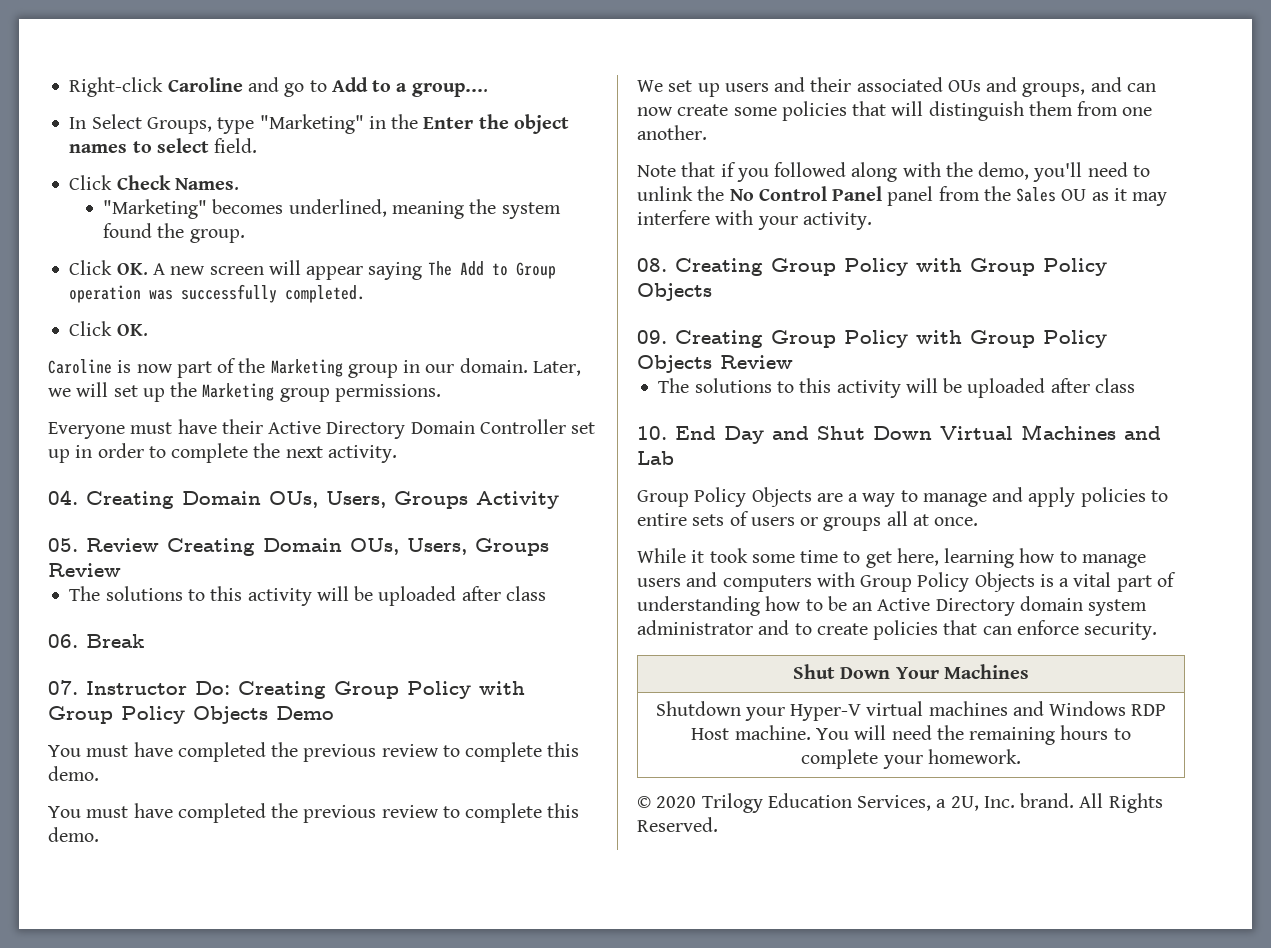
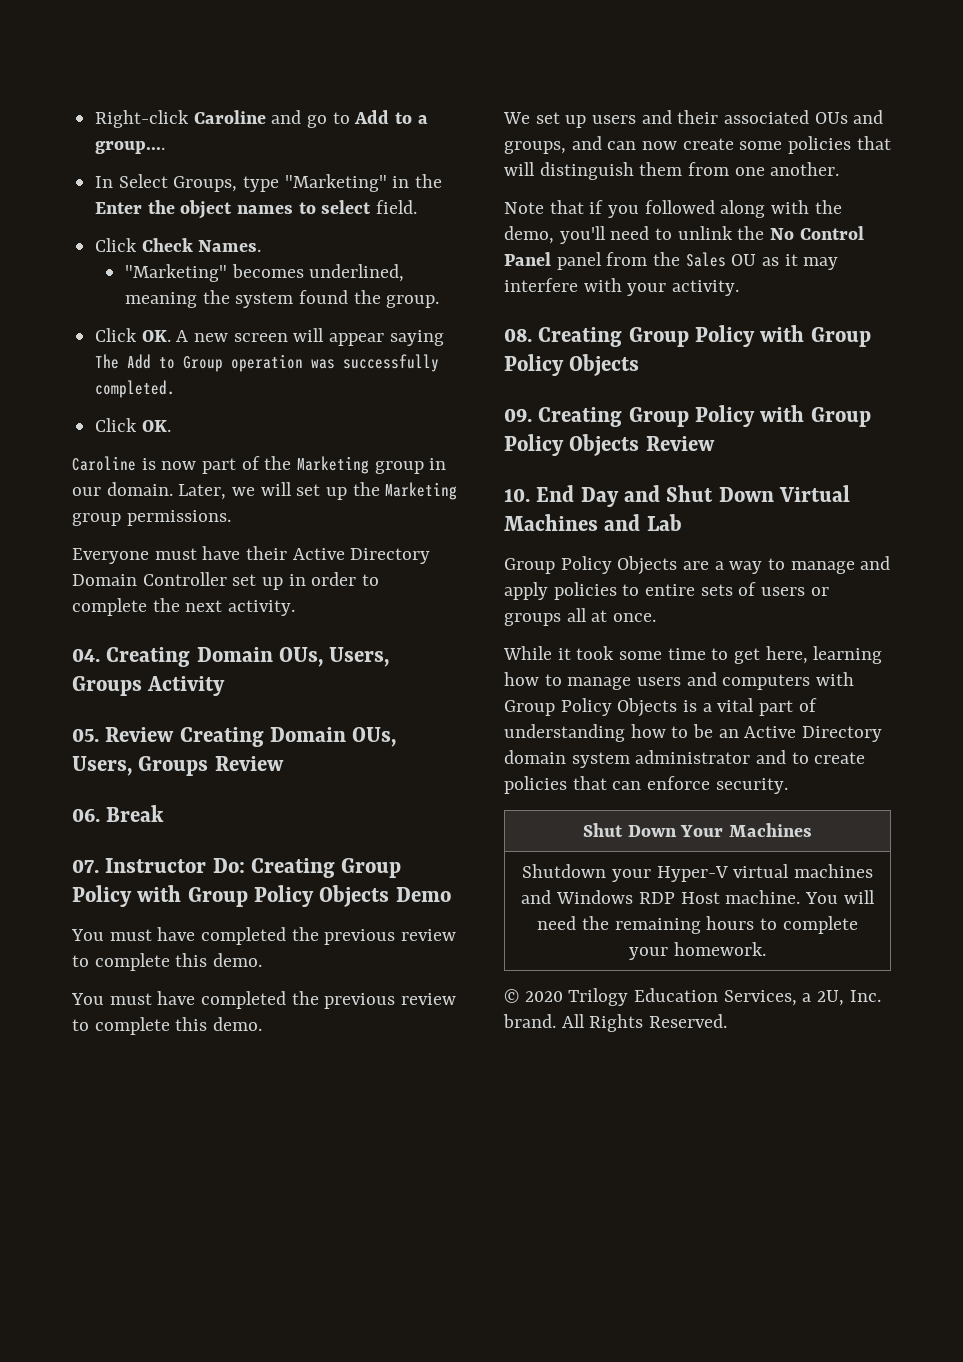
  05. Review Creating Domain OUs, Users, Groups Review
- The solutions to this activity will be uploaded after class
  09. Creating Group Policy with Group Policy Objects Review
- The solutions to this activity will be uploaded after class

